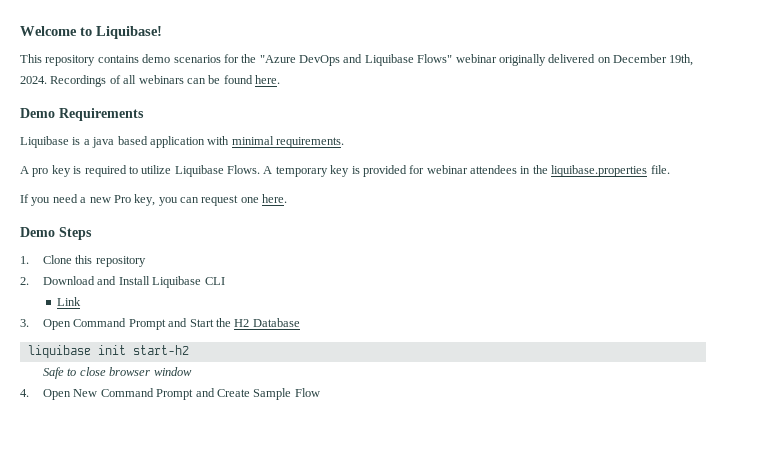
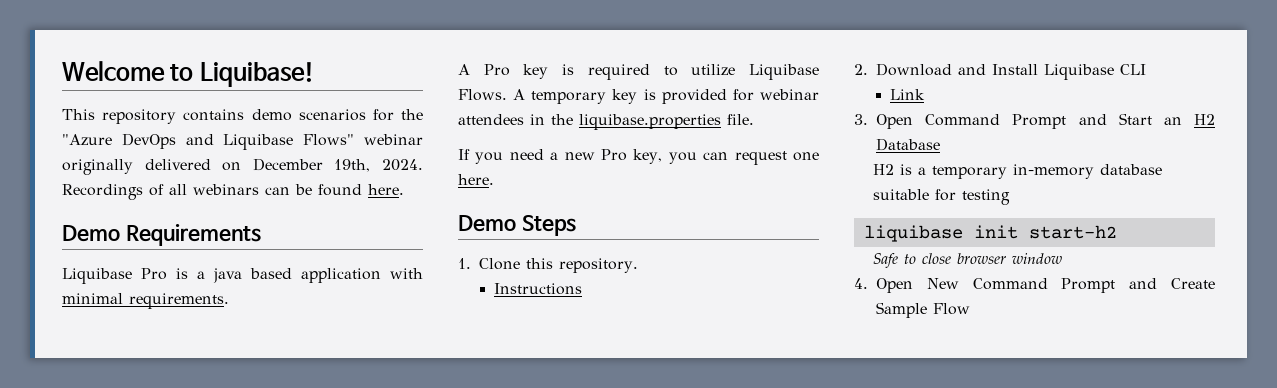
- Liquibase is a java based application with minimal requirements.
+ Liquibase Pro is a java based application with minimal requirements.
- A pro key is required to utilize Liquibase Flows.
+ A Pro key is required to utilize Liquibase Flows.
- 1. Clone this repository
+ 1. Clone this repository.
+ Instructions
- 3. Open Command Prompt and Start the H2 Database
+ 3. Open Command Prompt and Start an H2 Database
+ H2 is a temporary in-memory database suitable for testing

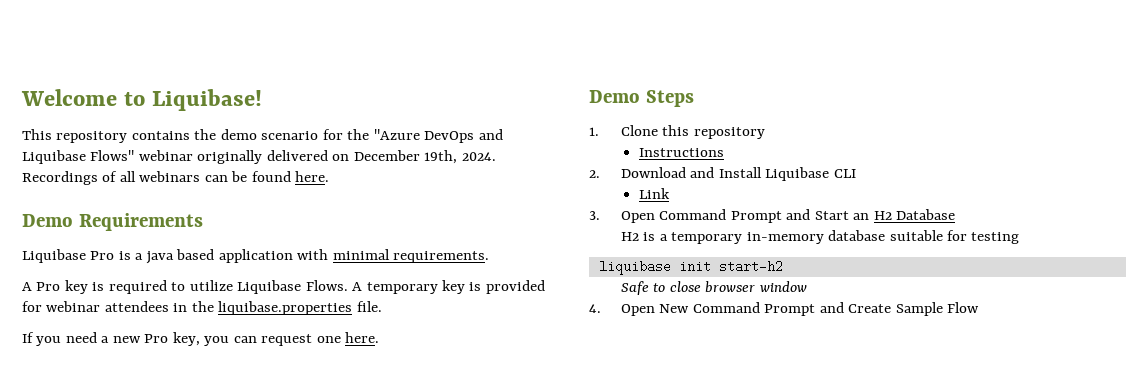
- This repository contains demo scenarios for the "Azure DevOps and Liquibase Flows" webinar originally delivered on December 19th, 2024.
+ This repository contains the demo scenario for the "Azure DevOps and Liquibase Flows" webinar originally delivered on December 19th, 2024.
- 1. Clone this repository.
+ 1. Clone this repository

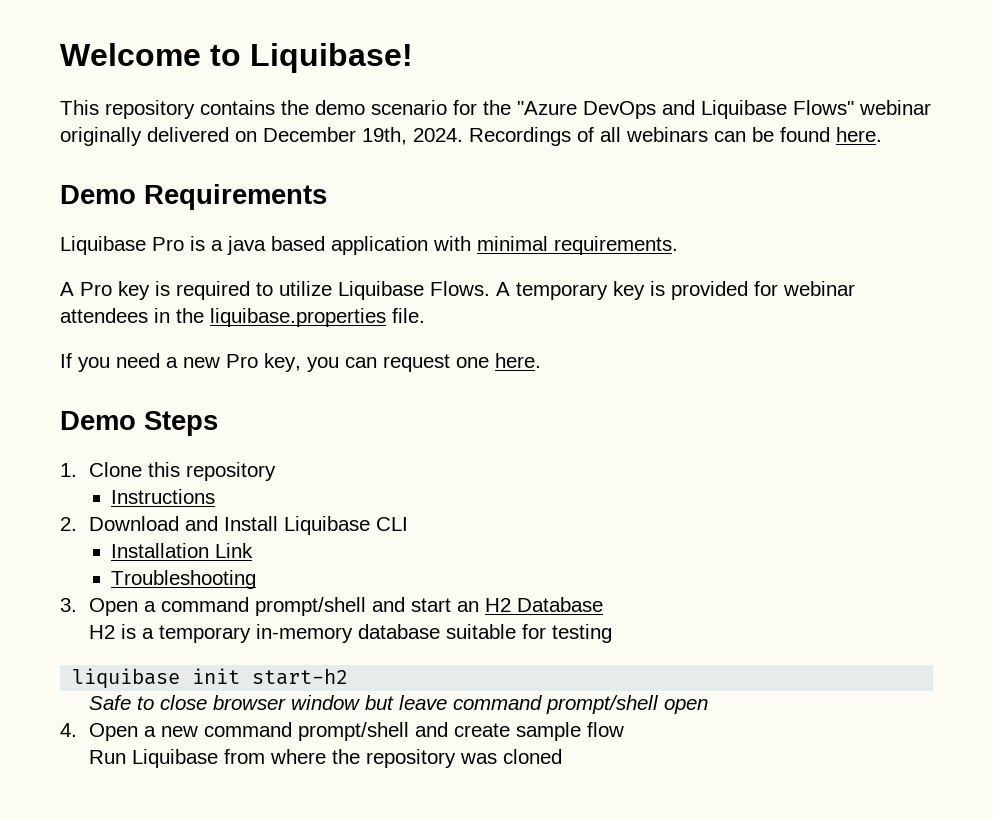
- Link
+ Installation Link
+ Troubleshooting
- 3. Open Command Prompt and Start an H2 Database
+ 3. Open a command prompt/shell and start an H2 Database
- Safe to close browser window
- 4. Open New Command Prompt and Create Sample Flow
+ Safe to close browser window but leave command prompt/shell open
+ 4. Open a new command prompt/shell and create sample flow
+ Run Liquibase from where the repository was cloned

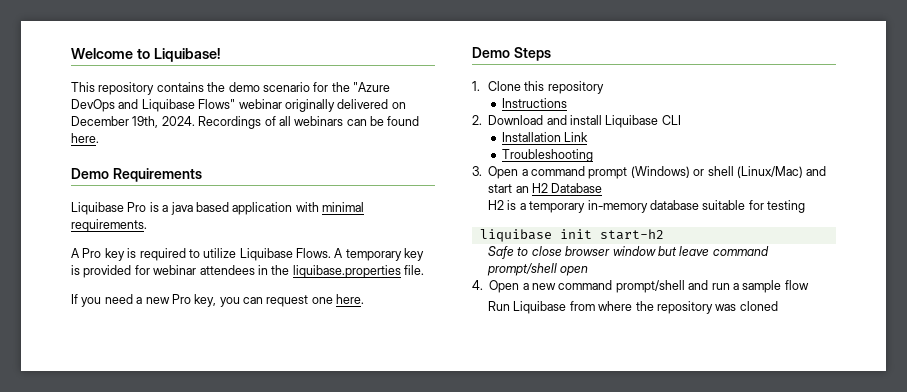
- 2. Download and Install Liquibase CLI
+ 2. Download and install Liquibase CLI
- 3. Open a command prompt/shell and start an H2 Database
+ 3. Open a command prompt (Windows) or shell (Linux/Mac) and start an H2 Database
- 4. Open a new command prompt/shell and create sample flow
+ 4. Open a new command prompt/shell and run a sample flow

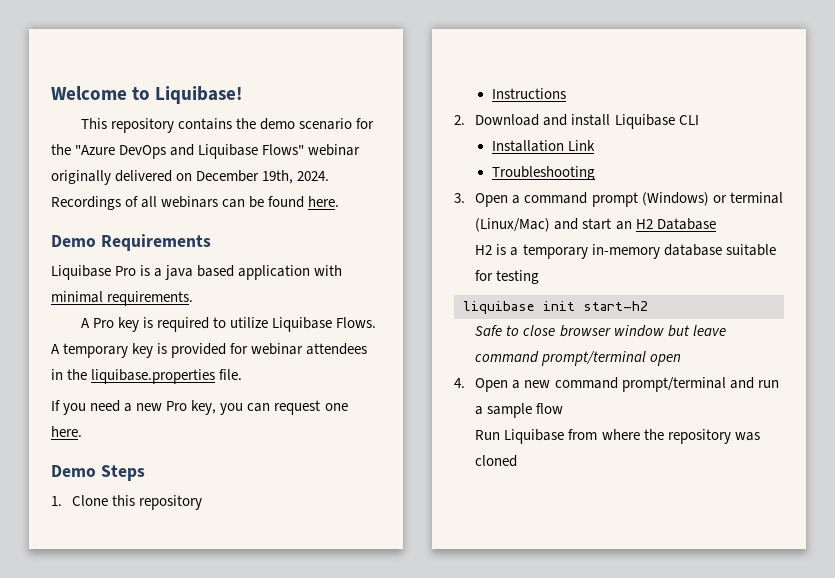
- 3. Open a command prompt (Windows) or shell (Linux/Mac) and start an H2 Database
+ 3. Open a command prompt (Windows) or terminal (Linux/Mac) and start an H2 Database
- Safe to close browser window but leave command prompt/shell open
+ Safe to close browser window but leave command prompt/terminal open
- 4. Open a new command prompt/shell and run a sample flow
+ 4. Open a new command prompt/terminal and run a sample flow

